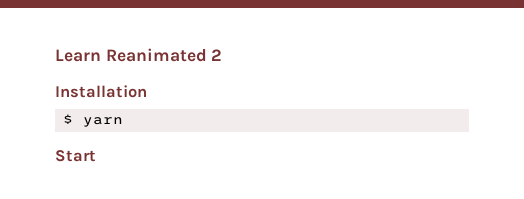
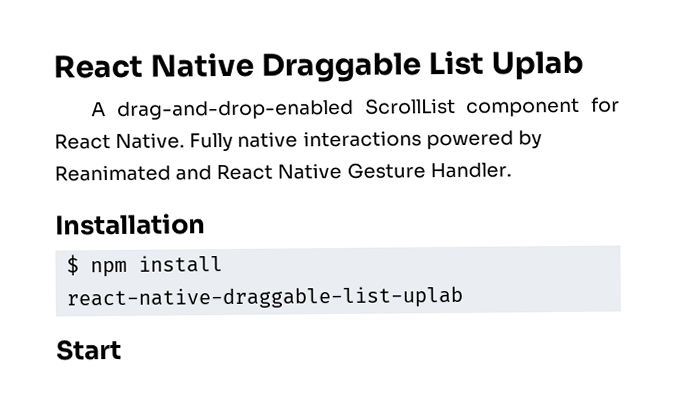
- Learn Reanimated 2
+ React Native Draggable List Uplab
+ A drag-and-drop-enabled ScrollList component for React Native. Fully native interactions powered by Reanimated and React Native Gesture Handler.
- $ yarn
+ $ npm install react-native-draggable-list-uplab

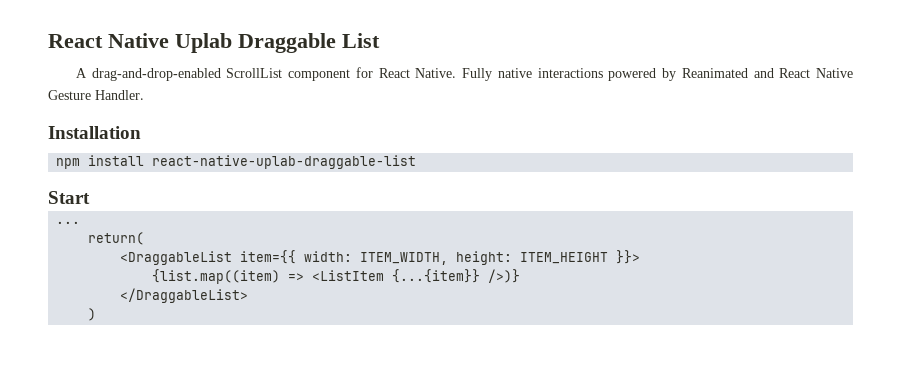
- React Native Draggable List Uplab
+ React Native Uplab Draggable List
- $ npm install react-native-draggable-list-uplab
+ npm install react-native-uplab-draggable-list
+ ...
+ return(
+ <DraggableList item={{ width: ITEM_WIDTH, height: ITEM_HEIGHT }}>
+ {list.map((item) => <ListItem {...{item}} />)}
+ </DraggableList>
+ )

